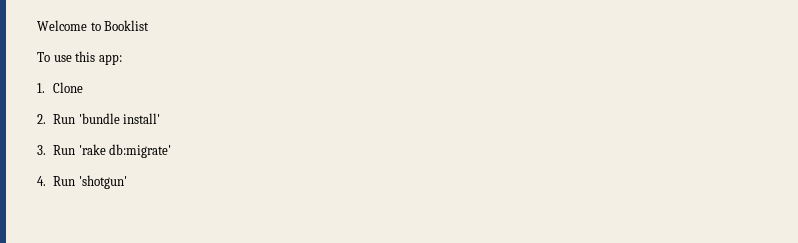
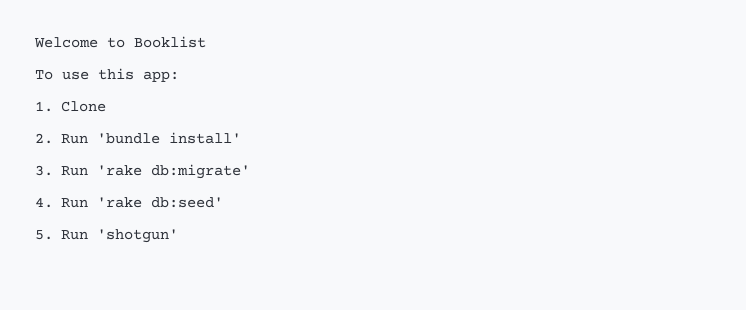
- 4. Run 'shotgun'
+ 4. Run 'rake db:seed'
+ 5. Run 'shotgun'

